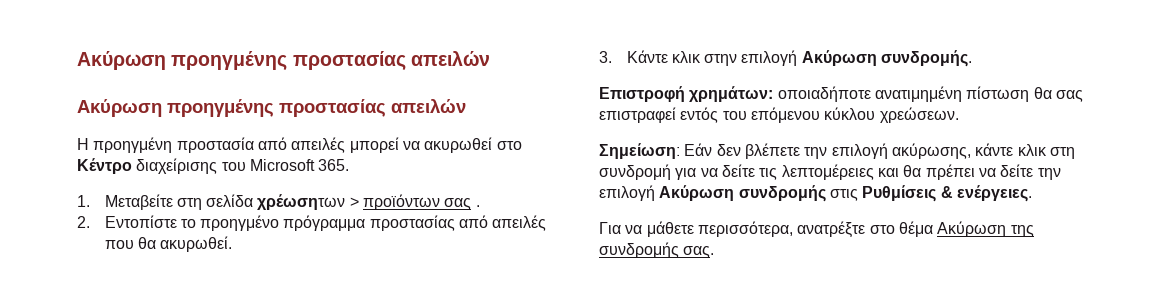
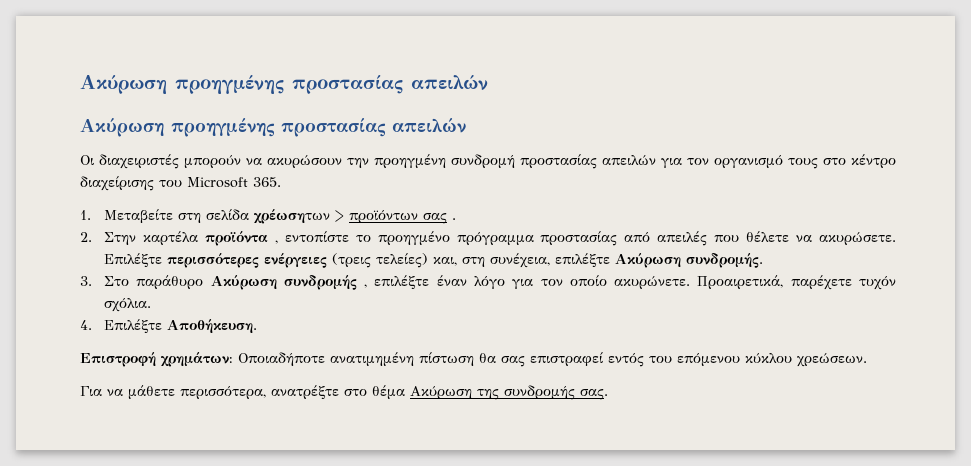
- Η προηγμένη προστασία από απειλές μπορεί να ακυρωθεί στο Κέντρο διαχείρισης του Microsoft 365.
+ Οι διαχειριστές μπορούν να ακυρώσουν την προηγμένη συνδρομή προστασίας απειλών για τον οργανισμό τους στο κέντρο διαχείρισης του Microsoft 365.
- 2. Εντοπίστε το προηγμένο πρόγραμμα προστασίας από απειλές που θα ακυρωθεί.
- 3. Κάντε κλικ στην επιλογή Ακύρωση συνδρομής.
+ 2. Στην καρτέλα προϊόντα , εντοπίστε το προηγμένο πρόγραμμα προστασίας από απειλές που θέλετε να ακυρώσετε. Επιλέξτε περισσότερες ενέργειες (τρεις τελείες) και, στη συνέχεια, επιλέξτε Ακύρωση συνδρομής.
+ 3. Στο παράθυρο Ακύρωση συνδρομής , επιλέξτε έναν λόγο για τον οποίο ακυρώνετε. Προαιρετικά, παρέχετε τυχόν σχόλια.
+ 4. Επιλέξτε Αποθήκευση.
- Επιστροφή χρημάτων: οποιαδήποτε ανατιμημένη πίστωση θα σας επιστραφεί εντός του επόμενου κύκλου χρεώσεων.
+ Επιστροφή χρημάτων: Οποιαδήποτε ανατιμημένη πίστωση θα σας επιστραφεί εντός του επόμενου κύκλου χρεώσεων.
- Σημείωση: Εάν δεν βλέπετε την επιλογή ακύρωσης, κάντε κλικ στη συνδρομή για να δείτε τις λεπτομέρειες και θα πρέπει να δείτε την επιλογή Ακύρωση συνδρομής στις Ρυθμίσεις & ενέργειες.

